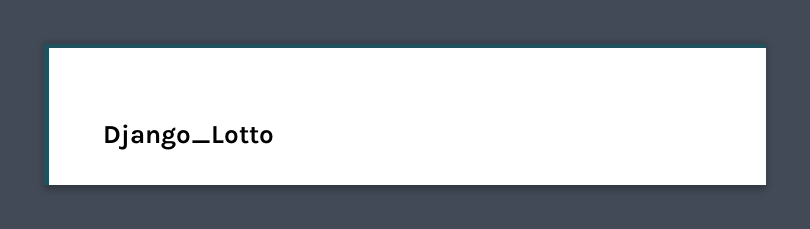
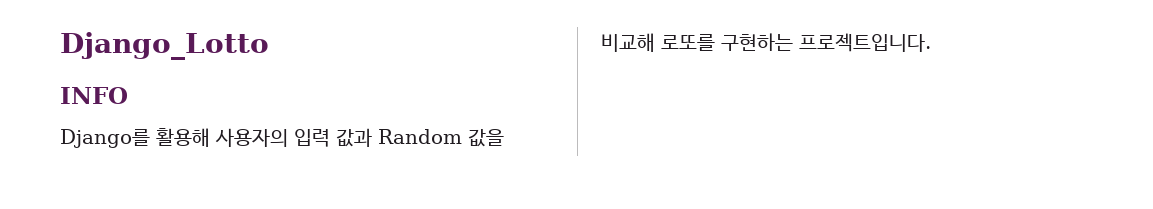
+ INFO
+ Django를 활용해 사용자의 입력 값과 Random 값을 비교해 로또를 구현하는 프로젝트입니다.

